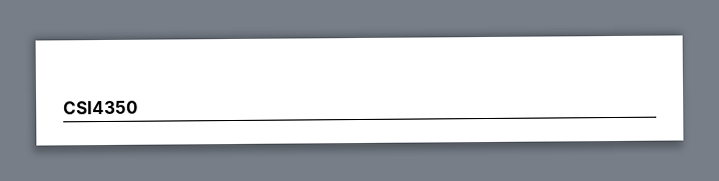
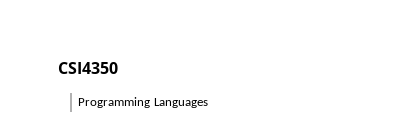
+ Programming Languages

